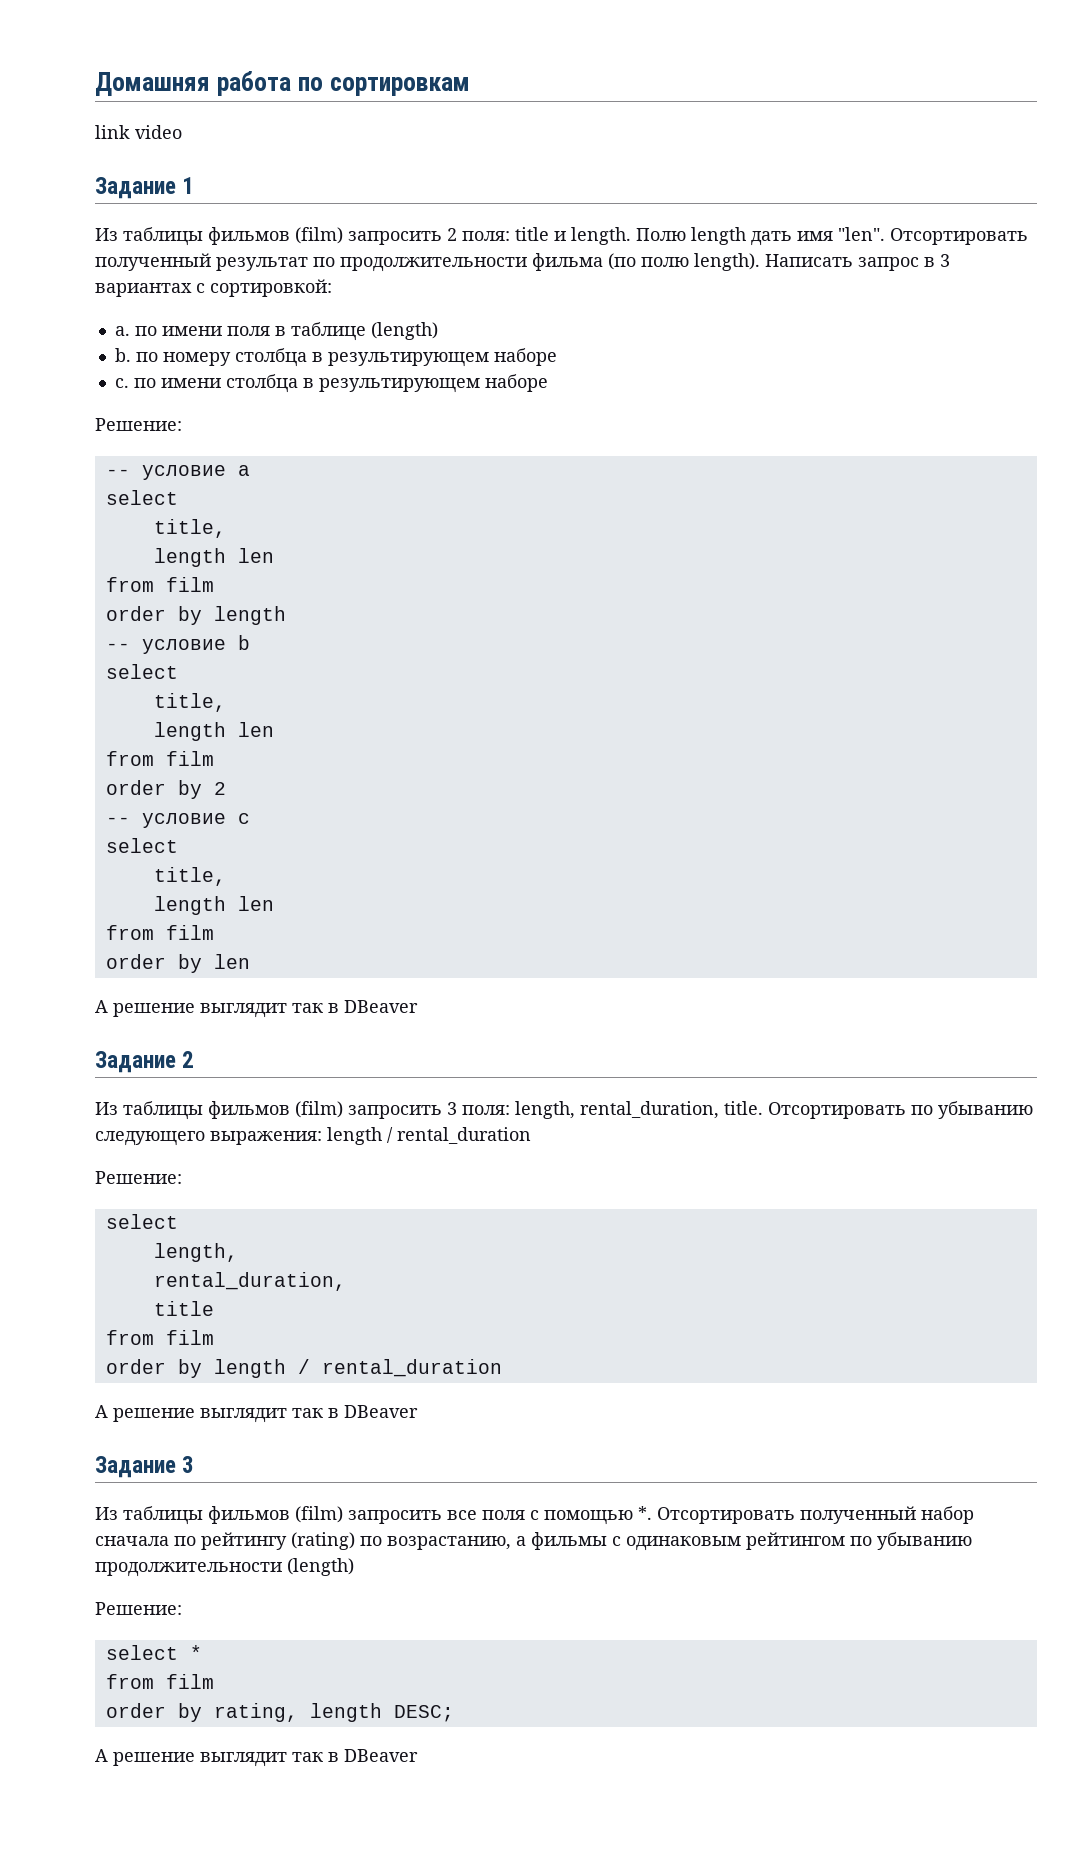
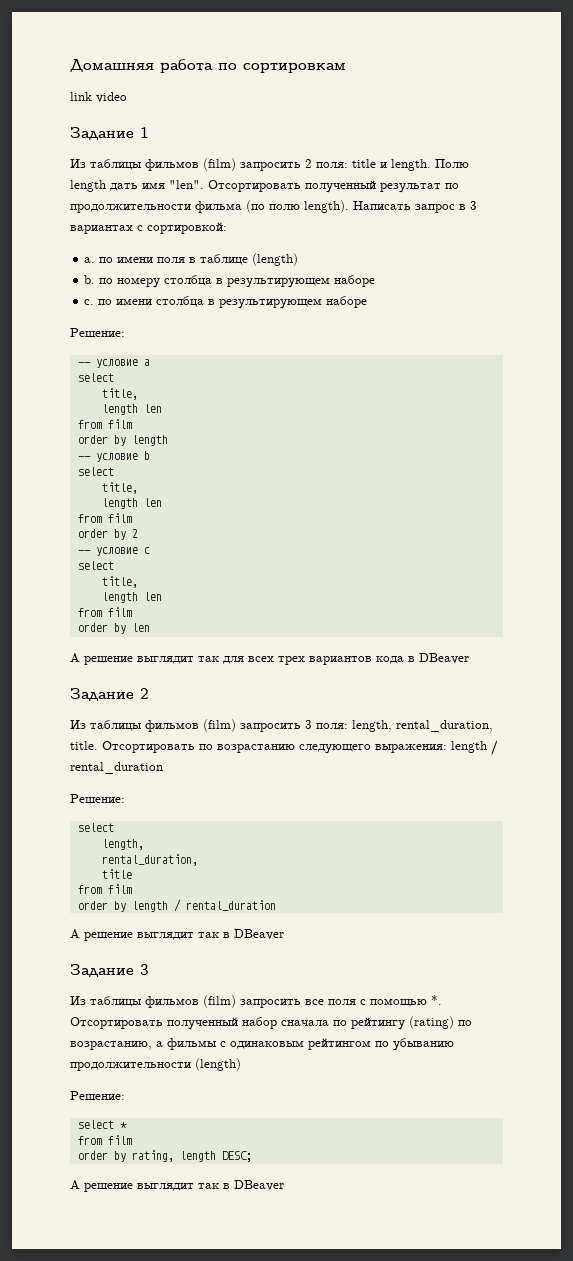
  order by len
- А решение выглядит так в DBeaver
+ А решение выглядит так для всех трех вариантов кода в DBeaver
- Отсортировать по убыванию следующего выражения: length / rental_duration
+ Отсортировать по возрастанию следующего выражения: length / rental_duration

